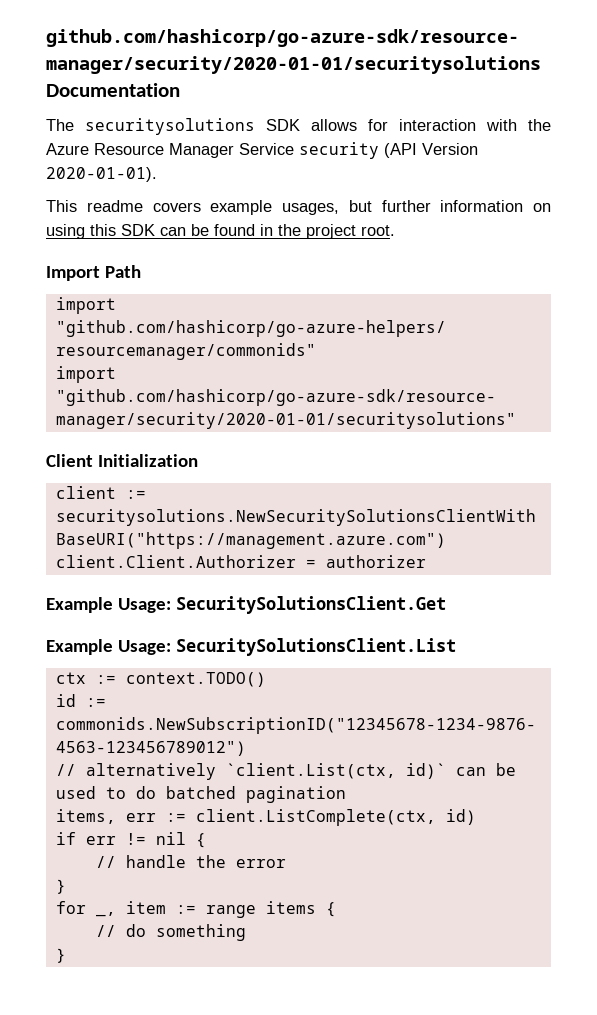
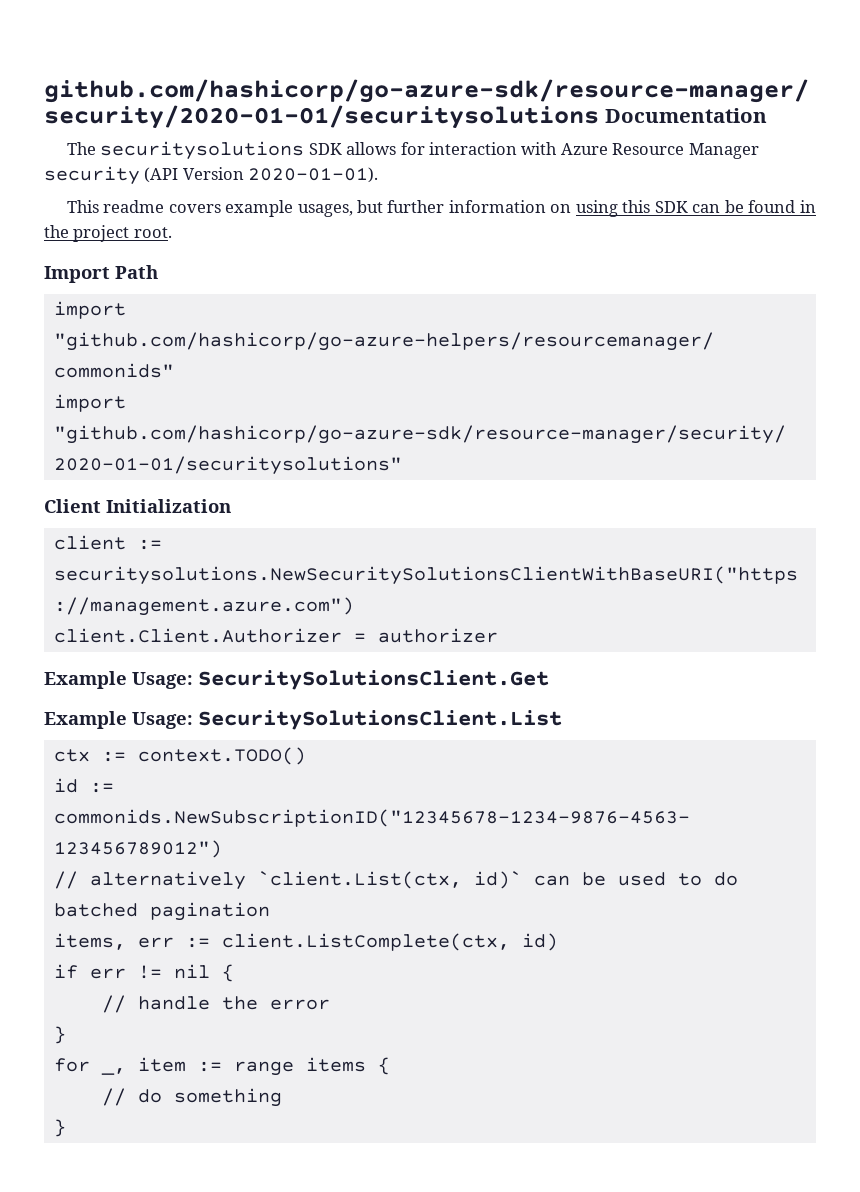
- The securitysolutions SDK allows for interaction with the Azure Resource Manager Service security (API Version 2020-01-01).
+ The securitysolutions SDK allows for interaction with Azure Resource Manager security (API Version 2020-01-01).

